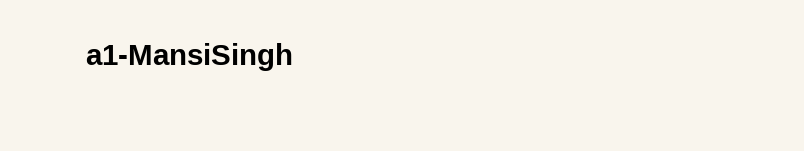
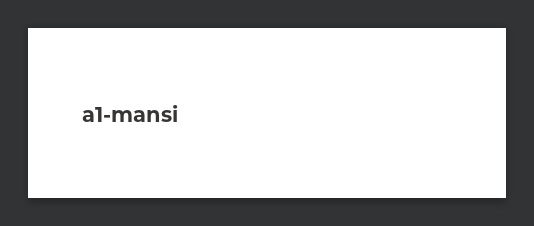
- a1-MansiSingh
+ a1-mansi

